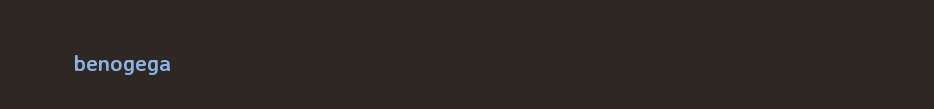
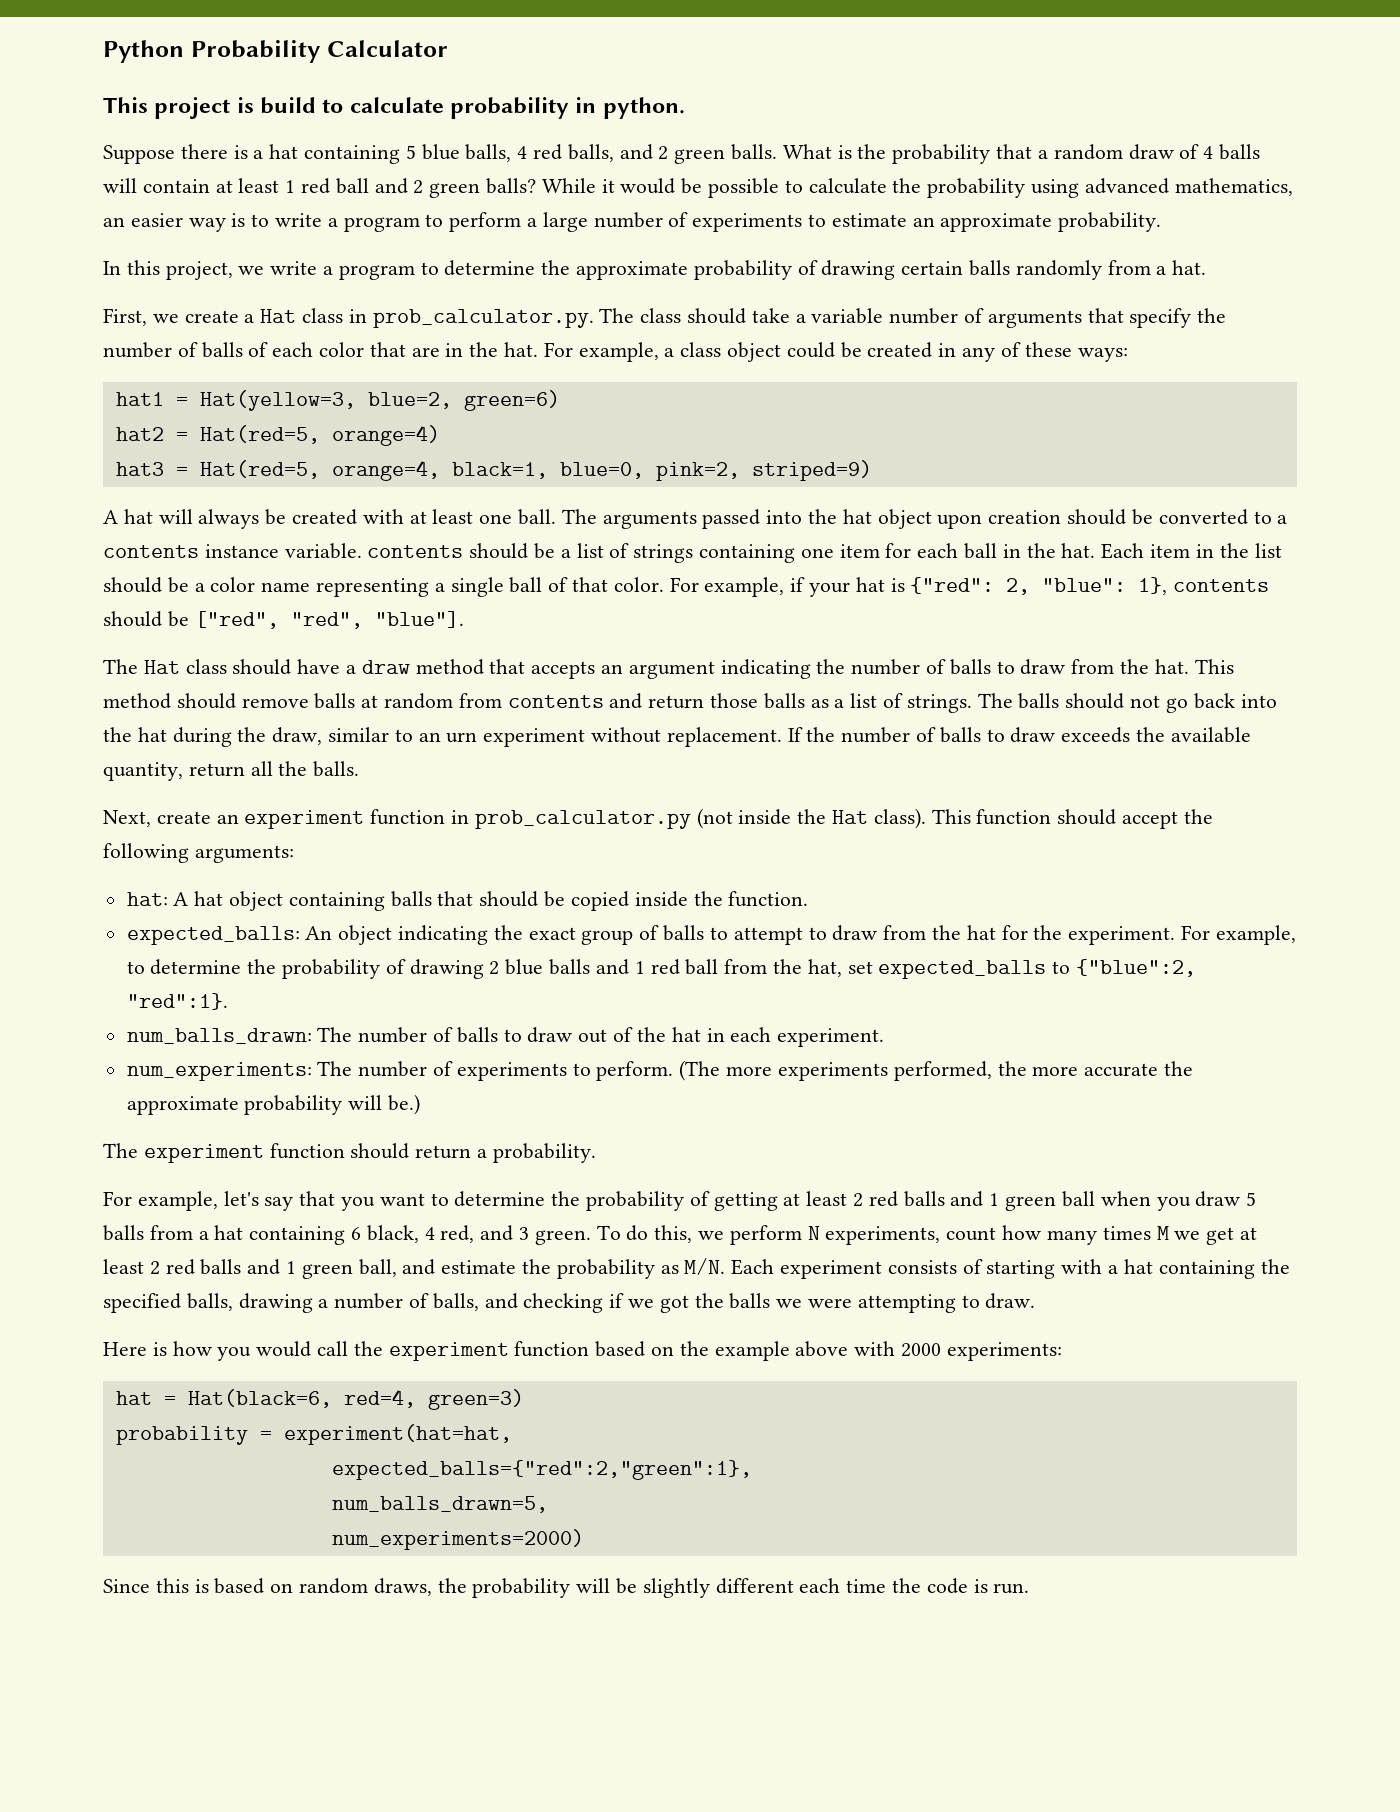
- benogega
+ Python Probability Calculator
+ This project is build to calculate probability in python.
+ Suppose there is a hat containing 5 blue balls, 4 red balls, and 2 green balls. What is the probability that a random draw of 4 balls will contain at least 1 red ball and 2 green balls? While it would be possible to calculate the probability using advanced mathematics, an easier way is to write a program to perform a large number of experiments to estimate an approximate probability.
+ In this project, we write a program to determine the approximate probability of drawing certain balls randomly from a hat.
+ First, we create a Hat class in prob_calculator.py. The class should take a variable number of arguments that specify the number of balls of each color that are in the hat. For example, a class object could be created in any of these ways:
+ hat1 = Hat(yellow=3, blue=2, green=6)
+ hat2 = Hat(red=5, orange=4)
+ hat3 = Hat(red=5, orange=4, black=1, blue=0, pink=2, striped=9)
+ A hat will always be created with at least one ball. The arguments passed into the hat object upon creation should be converted to a contents instance variable. contents should be a list of strings containing one item for each ball in the hat. Each item in the list should be a color name representing a single ball of that color. For example, if your hat is {"red": 2, "blue": 1}, contents should be ["red", "red", "blue"].
+ The Hat class should have a draw method that accepts an argument indicating the number of balls to draw from the hat. This method should remove balls at random from contents and return those balls as a list of strings. The balls should not go back into the hat during the draw, similar to an urn experiment without replacement. If the number of balls to draw exceeds the available quantity, return all the balls.
+ Next, create an experiment function in prob_calculator.py (not inside the Hat class). This function should accept the following arguments:
+ hat: A hat object containing balls that should be copied inside the function.
+ expected_balls: An object indicating the exact group of balls to attempt to draw from the hat for the experiment. For example, to determine the probability of drawing 2 blue balls and 1 red ball from the hat, set expected_balls to {"blue":2, "red":1}.
+ num_balls_drawn: The number of balls to draw out of the hat in each experiment.
+ num_experiments: The number of experiments to perform. (The more experiments performed, the more accurate the approximate probability will be.)
+ The experiment function should return a probability.
+ For example, let's say that you want to determine the probability of getting at least 2 red balls and 1 green ball when you draw 5 balls from a hat containing 6 black, 4 red, and 3 green. To do this, we perform N experiments, count how many times M we get at least 2 red balls and 1 green ball, and estimate the probability as M/N. Each experiment consists of starting with a hat containing the specified balls, drawing a number of balls, and checking if we got the balls we were attempting to draw.
+ Here is how you would call the experiment function based on the example above with 2000 experiments:
+ hat = Hat(black=6, red=4, green=3)
+ probability = experiment(hat=hat,
+ expected_balls={"red":2,"green":1},
+ num_balls_drawn=5,
+ num_experiments=2000)
+ Since this is based on random draws, the probability will be slightly different each time the code is run.

